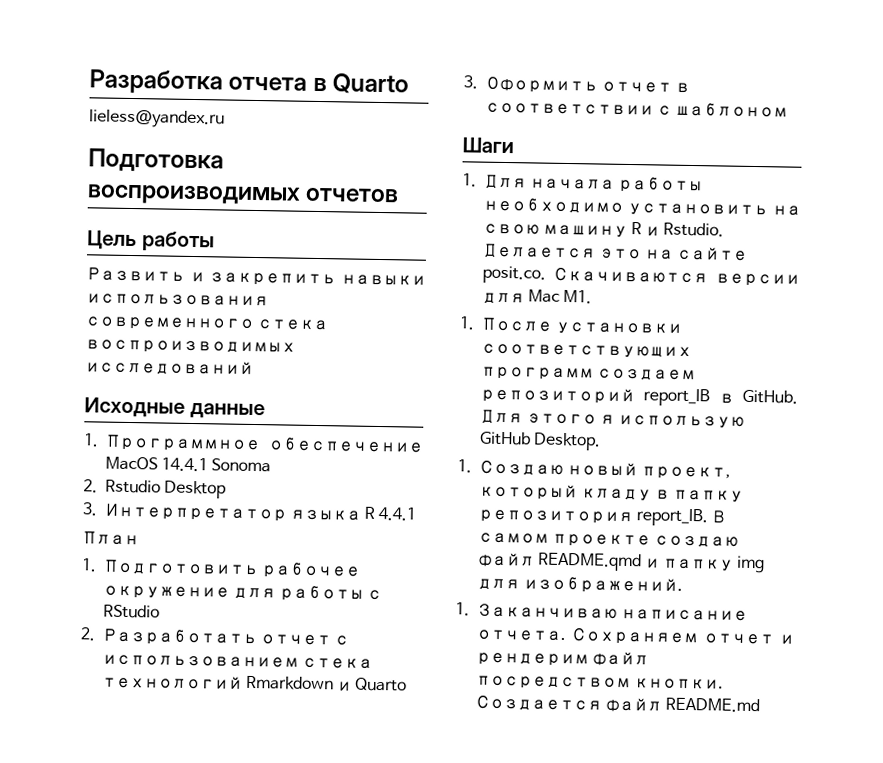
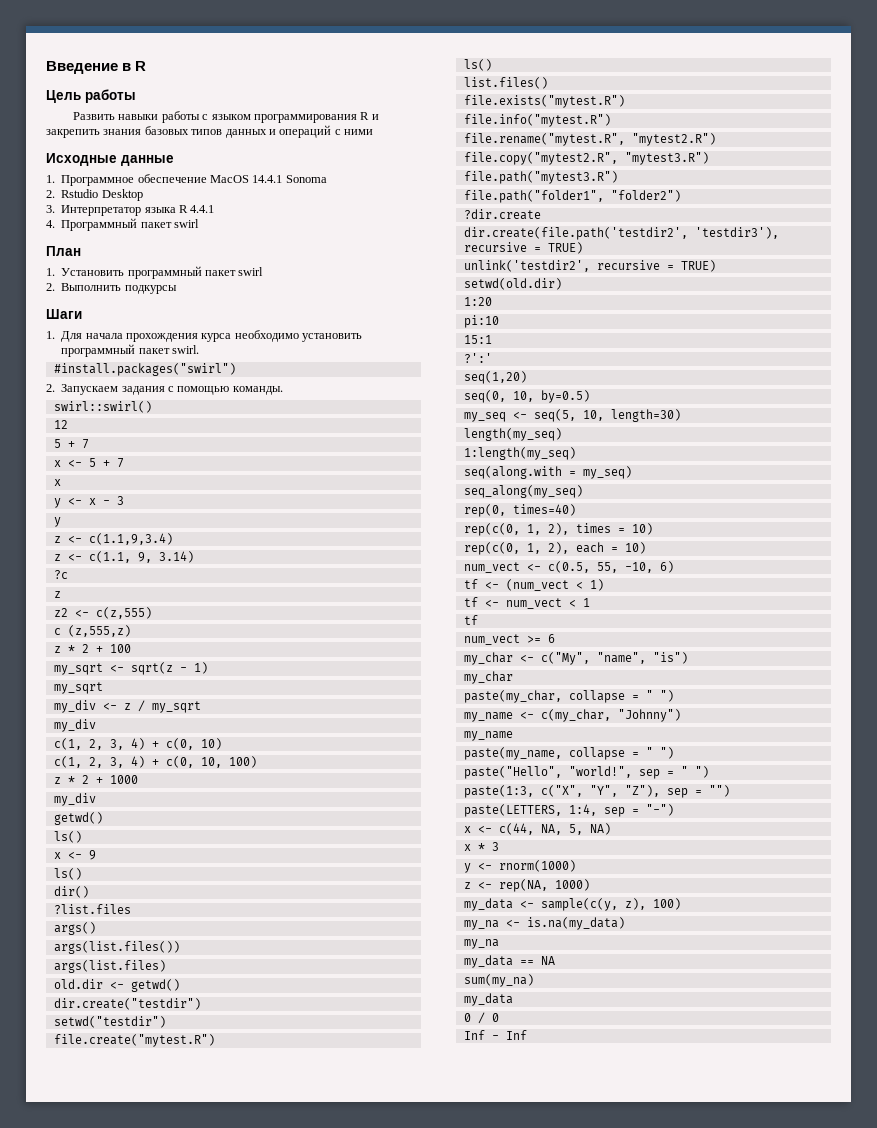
- Разработка отчета в Quarto
- lieless@yandex.ru
- Подготовка воспроизводимых отчетов
+ Введение в R
  Цель работы
- Развить и закрепить навыки использования современного стека воспроизводимых исследований
+ Развить навыки работы с языком программирования R и закрепить знания базовых типов данных и операций с ними
+ 4. Программный пакет swirl
  План
- 1. Подготовить рабочее окружение для работы с RStudio
- 2. Разработать отчет с использованием стека технологий Rmarkdown и Quarto
- 3. Оформить отчет в соответствии с шаблоном
+ 1. Установить программный пакет swirl
+ 2. Выполнить подкурсы
  Шаги
- 1. Для начала работы необходимо установить на свою машину R и Rstudio. Делается это на сайте posit.co. Скачиваются версии для Mac M1.
- 1. После установки соответствующих программ создаем репозиторий report_IB в GitHub. Для этого я использую GitHub Desktop.
- 1. Создаю новый проект, который кладу в папку репозитория report_IB. В самом проекте создаю файл README.qmd и папку img для изображений.
- 1. Заканчиваю написание отчета. Сохраняем отчет и рендерим файл посредством кнопки. Создается файл README.md
+ 1. Для начала прохождения курса необходимо установить программный пакет swirl.
+ #install.packages("swirl")
+ 2. Запускаем задания с помощью команды.
+ swirl::swirl()
+ 12
+ 5 + 7
+ x <- 5 + 7
+ x
+ y <- x - 3
+ y
+ z <- c(1.1,9,3.4)
+ z <- c(1.1, 9, 3.14)
+ ?c
+ z
+ z2 <- c(z,555)
+ c (z,555,z)
+ z * 2 + 100
+ my_sqrt <- sqrt(z - 1)
+ my_sqrt
+ my_div <- z / my_sqrt
+ my_div
+ c(1, 2, 3, 4) + c(0, 10)
+ c(1, 2, 3, 4) + c(0, 10, 100)
+ z * 2 + 1000
+ my_div
+ getwd()
+ ls()
+ x <- 9
+ ls()
+ dir()
+ ?list.files
+ args()
+ args(list.files())
+ args(list.files)
+ old.dir <- getwd()
+ dir.create("testdir")
+ setwd("testdir")
+ file.create("mytest.R")
+ ls()
+ list.files()
+ file.exists("mytest.R")
+ file.info("mytest.R")
+ file.rename("mytest.R", "mytest2.R")
+ file.copy("mytest2.R", "mytest3.R")
+ file.path("mytest3.R")
+ file.path("folder1", "folder2")
+ ?dir.create
+ dir.create(file.path('testdir2', 'testdir3'), recursive = TRUE)
+ unlink('testdir2', recursive = TRUE)
+ setwd(old.dir)
+ 1:20
+ pi:10
+ 15:1
+ ?':'
+ seq(1,20)
+ seq(0, 10, by=0.5)
+ my_seq <- seq(5, 10, length=30)
+ length(my_seq)
+ 1:length(my_seq)
+ seq(along.with = my_seq)
+ seq_along(my_seq)
+ rep(0, times=40)
+ rep(c(0, 1, 2), times = 10)
+ rep(c(0, 1, 2), each = 10)
+ num_vect <- c(0.5, 55, -10, 6)
+ tf <- (num_vect < 1)
+ tf <- num_vect < 1
+ tf
+ num_vect >= 6
+ my_char <- c("My", "name", "is")
+ my_char
+ paste(my_char, collapse = " ")
+ my_name <- c(my_char, "Johnny")
+ my_name
+ paste(my_name, collapse = " ")
+ paste("Hello", "world!", sep = " ")
+ paste(1:3, c("X", "Y", "Z"), sep = "")
+ paste(LETTERS, 1:4, sep = "-")
+ x <- c(44, NA, 5, NA)
+ x * 3
+ y <- rnorm(1000)
+ z <- rep(NA, 1000)
+ my_data <- sample(c(y, z), 100)
+ my_na <- is.na(my_data)
+ my_na
+ my_data == NA
+ sum(my_na)
+ my_data
+ 0 / 0
+ Inf - Inf

